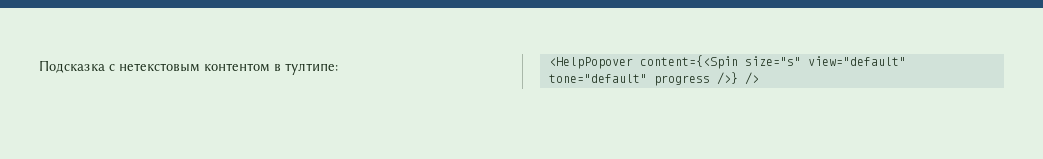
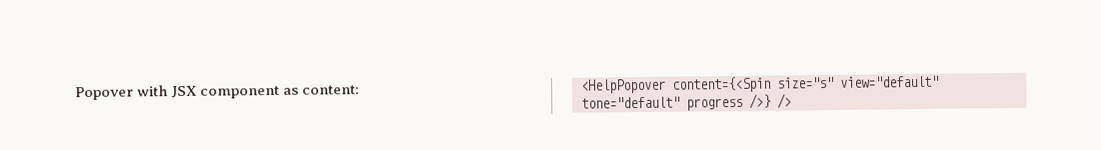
- Подсказка с нетекстовым контентом в тултипе:
+ Popover with JSX component as content:

